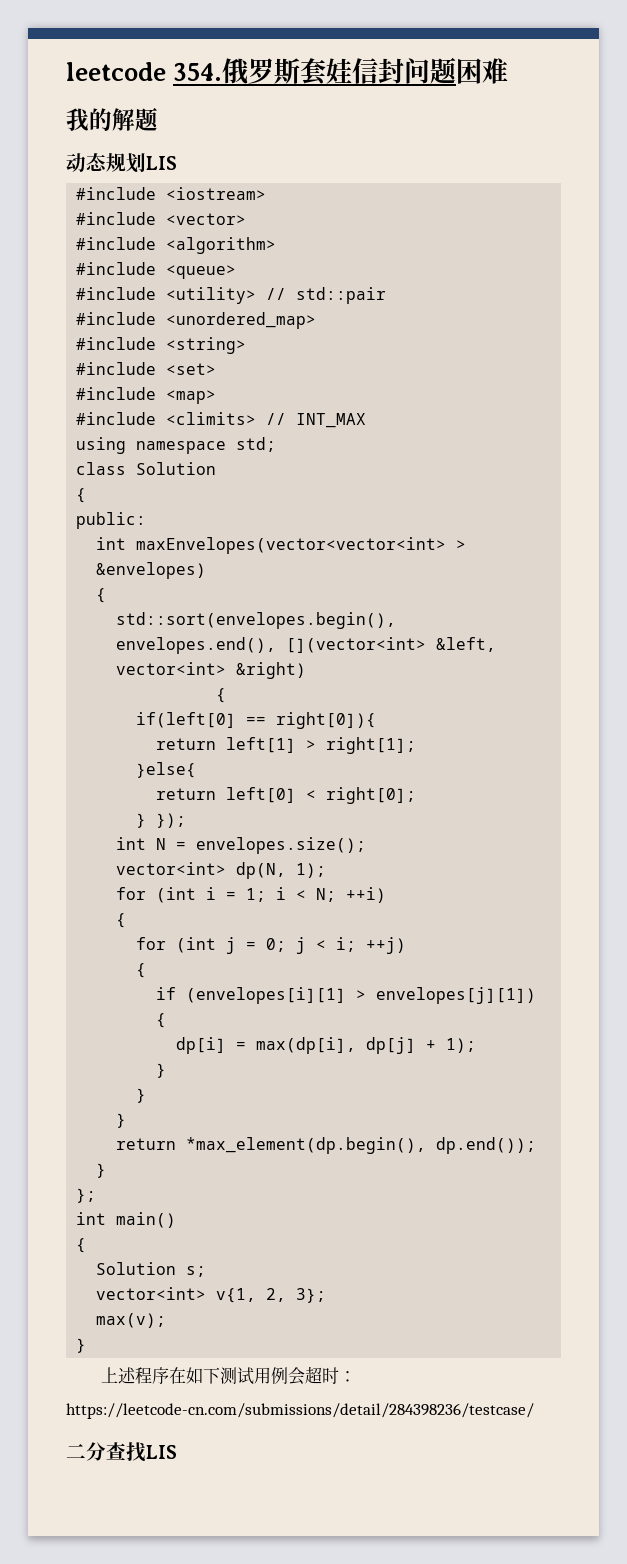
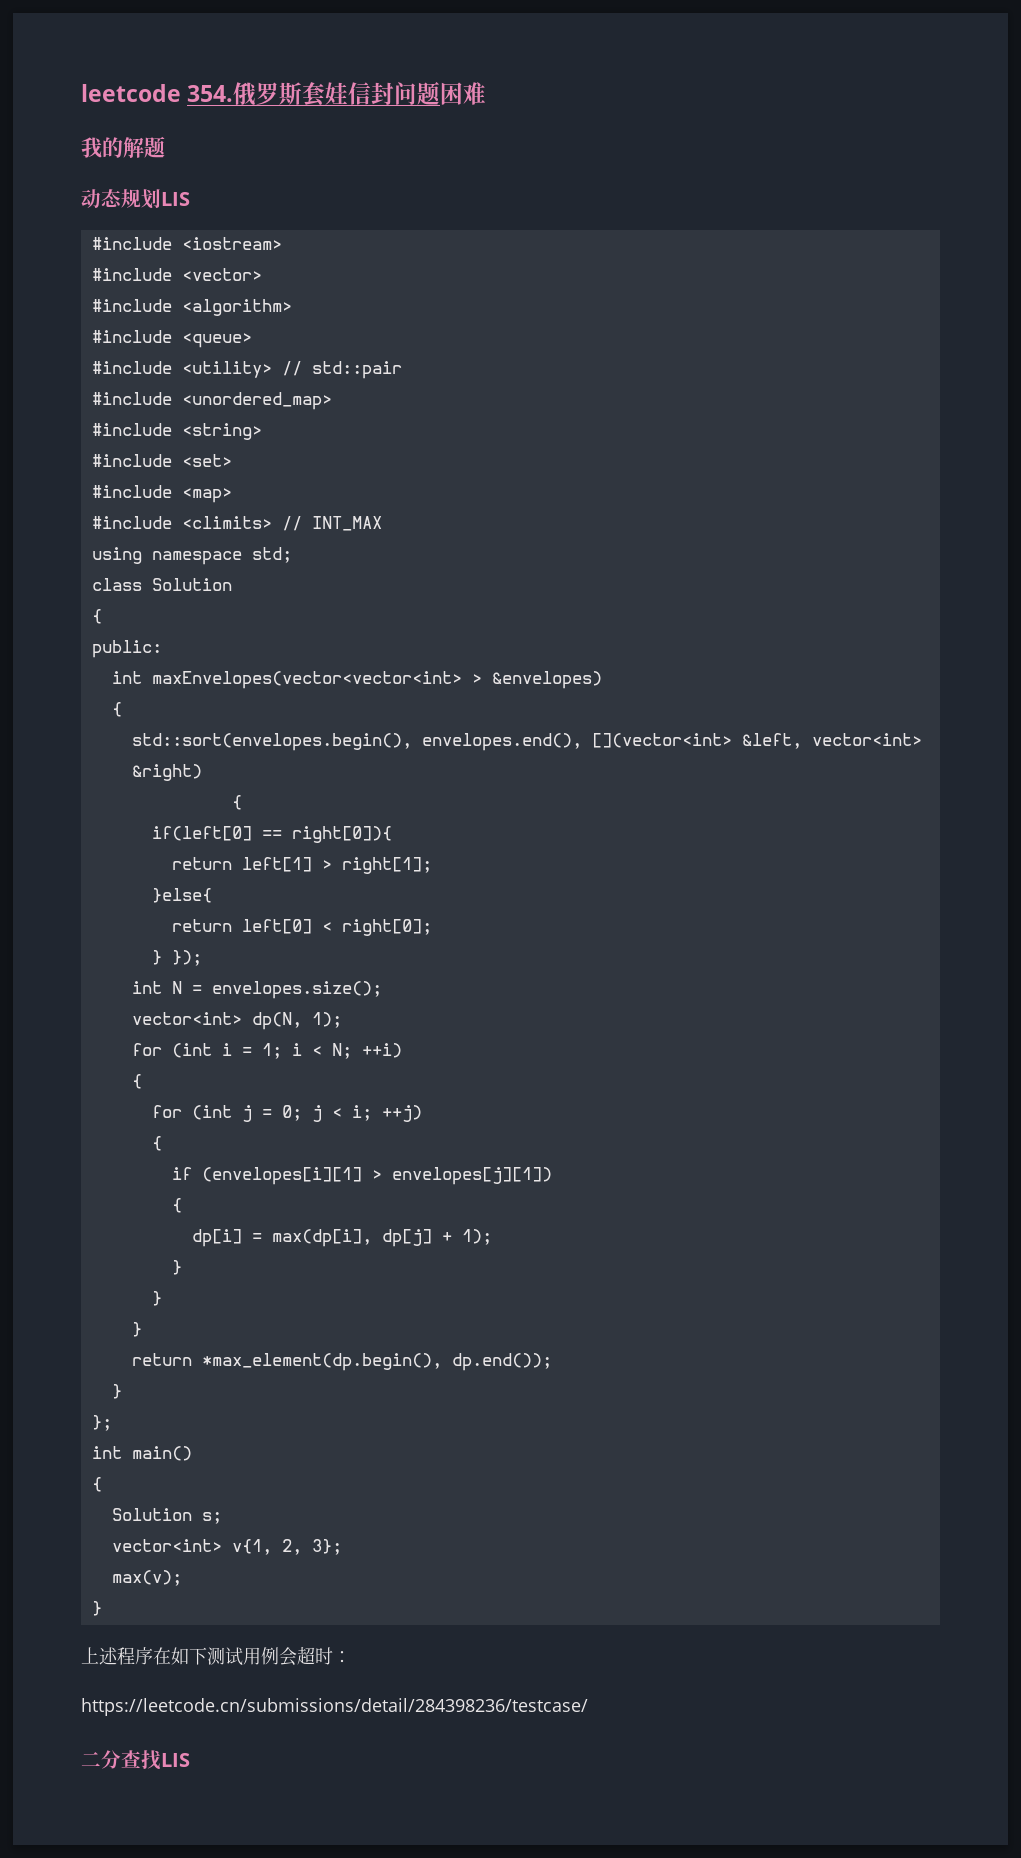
- https://leetcode-cn.com/submissions/detail/284398236/testcase/
+ https://leetcode.cn/submissions/detail/284398236/testcase/

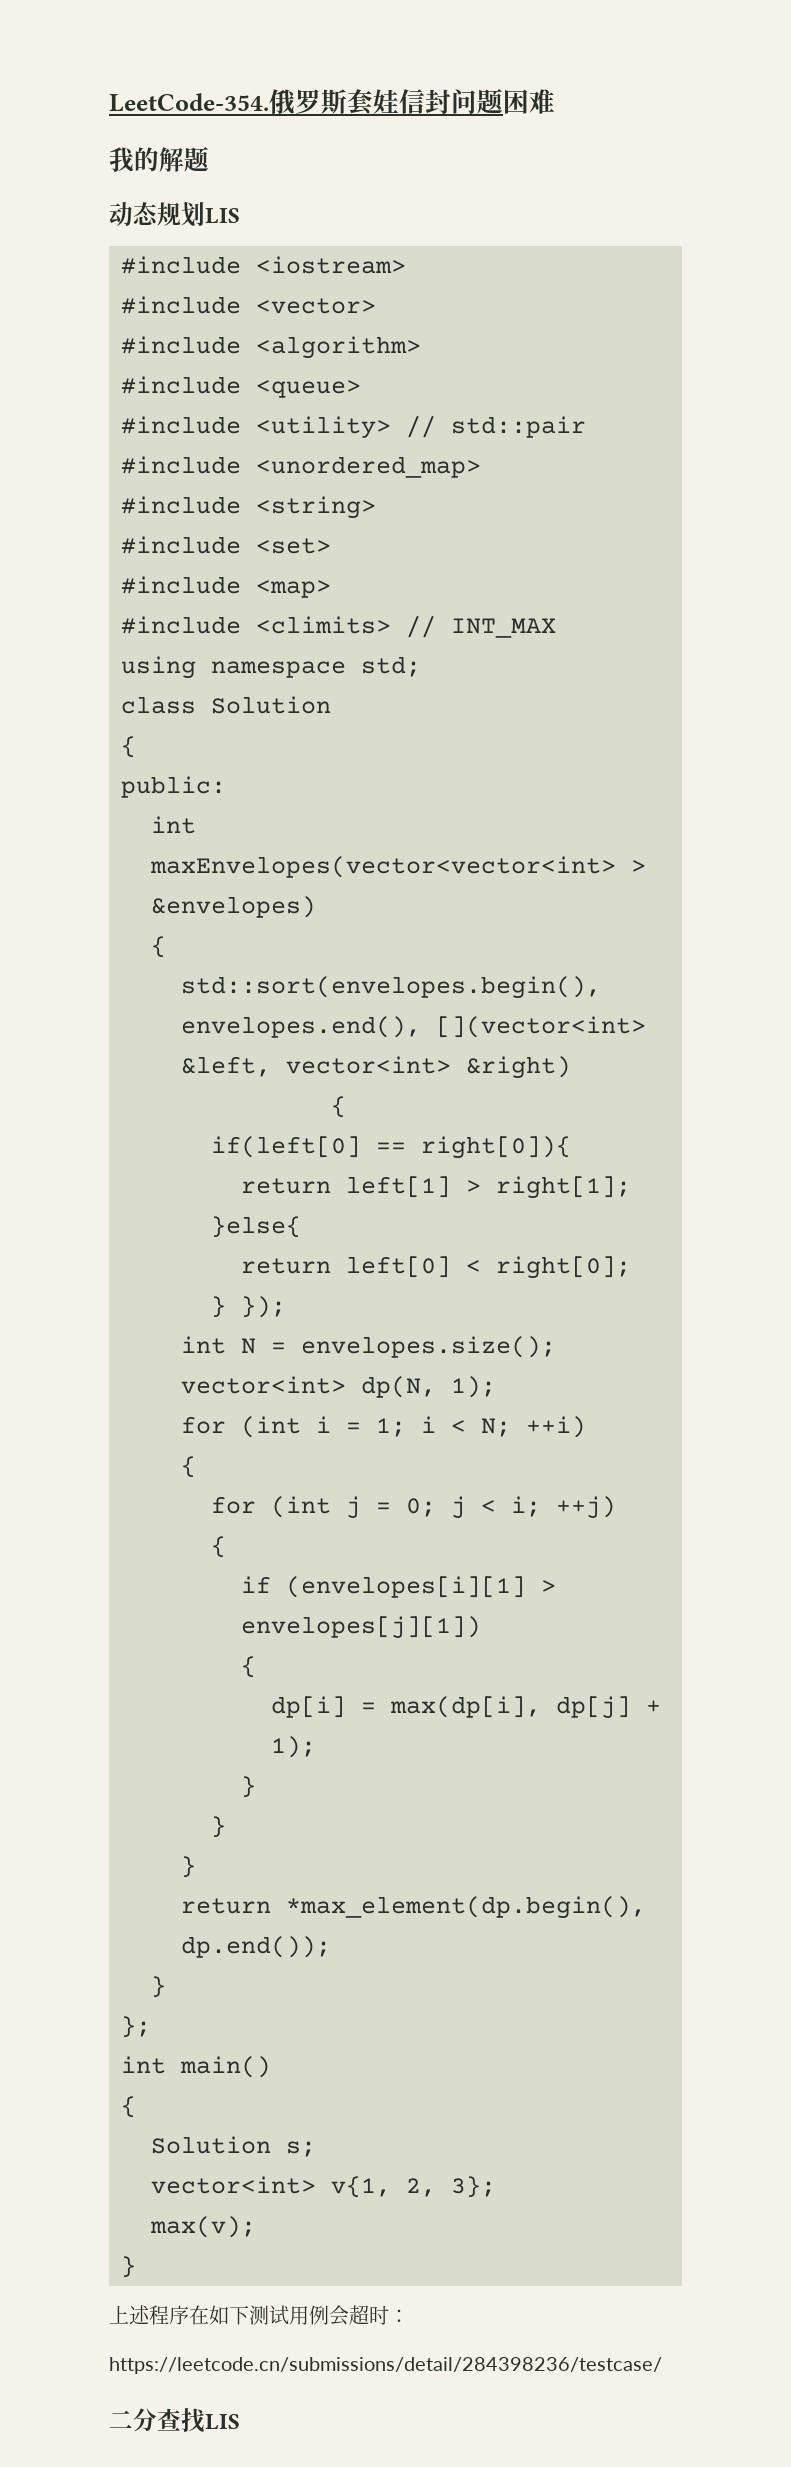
- leetcode 354.俄罗斯套娃信封问题困难
+ LeetCode-354.俄罗斯套娃信封问题困难

